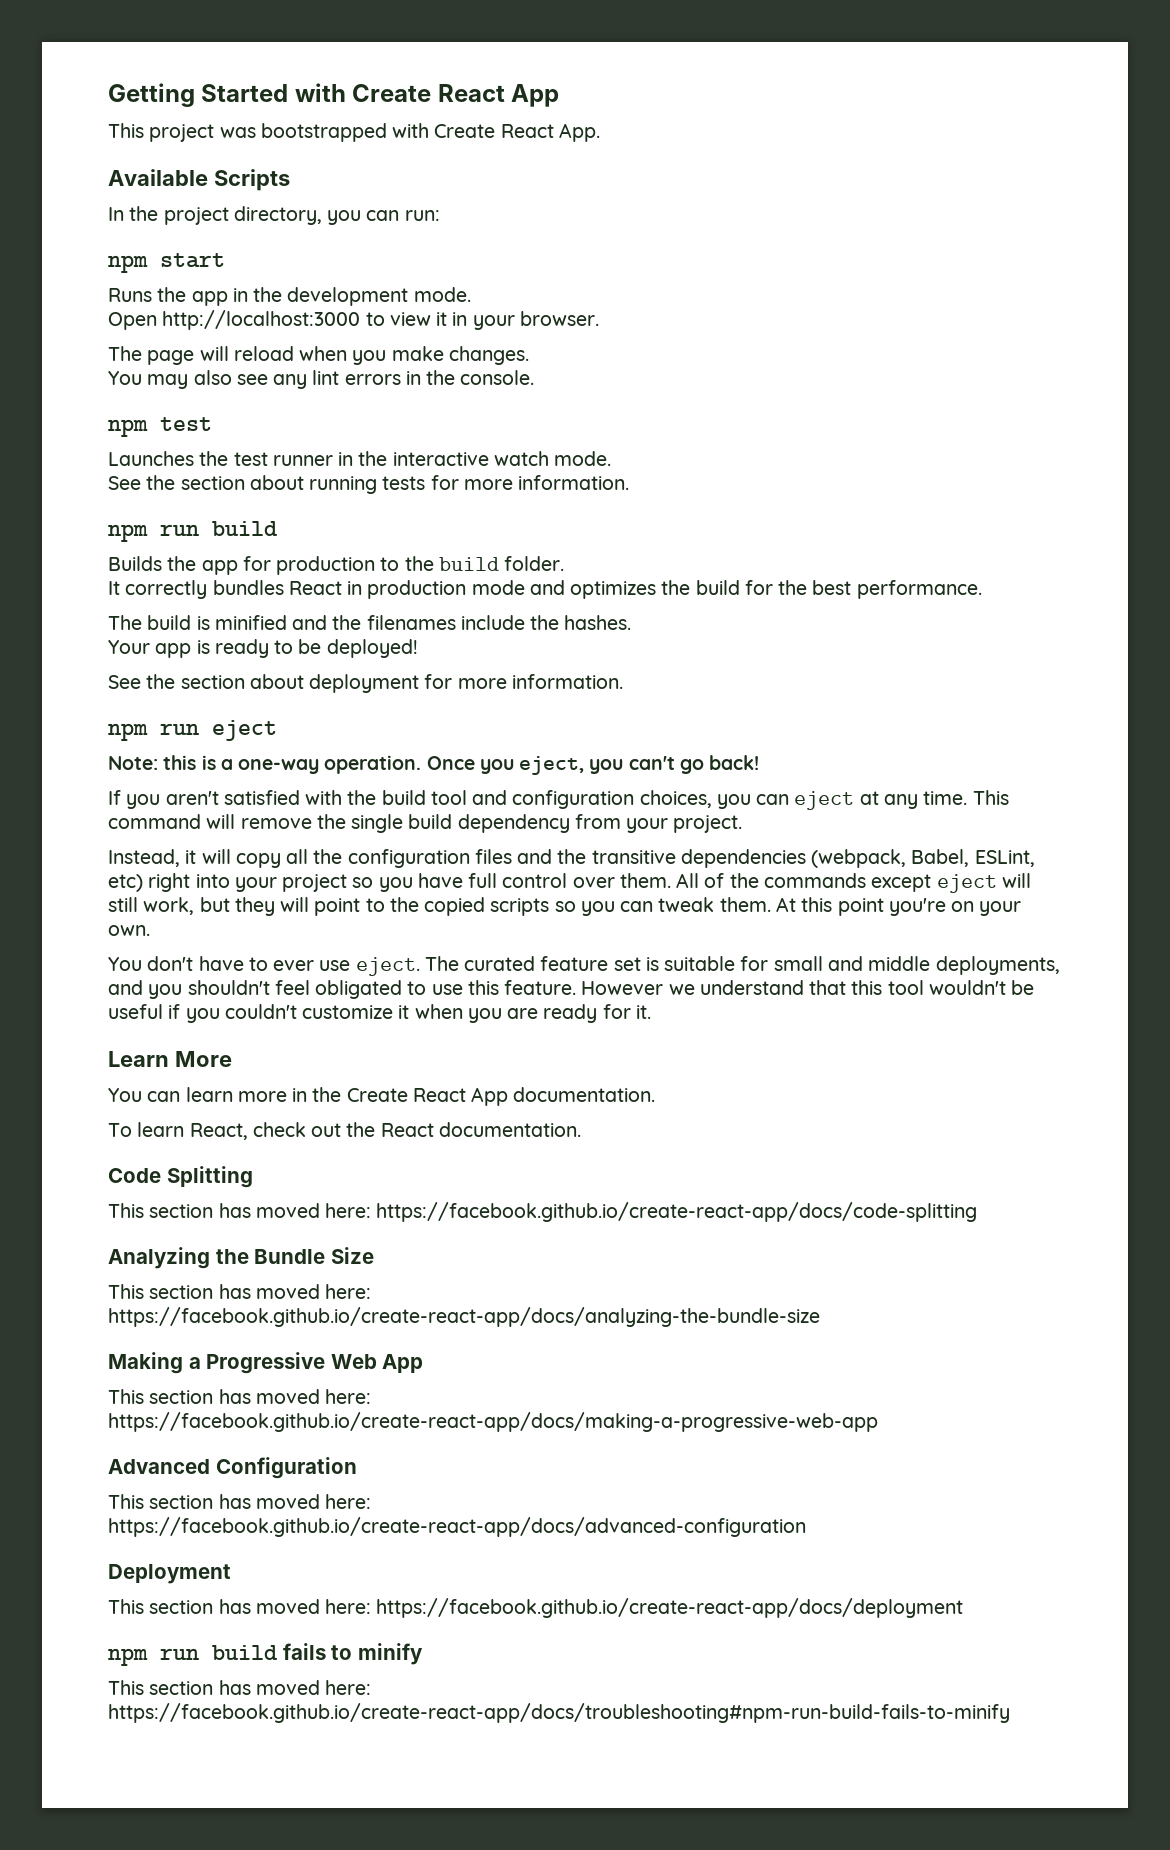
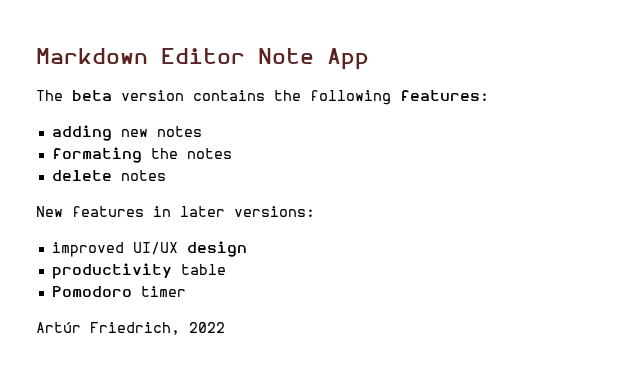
- Getting Started with Create React App
- This project was bootstrapped with Create React App.
- Available Scripts
- In the project directory, you can run:
- npm start
- Runs the app in the development mode.
- Open http://localhost:3000 to view it in your browser.
- The page will reload when you make changes.
- You may also see any lint errors in the console.
- npm test
- Launches the test runner in the interactive watch mode.
- See the section about running tests for more information.
- npm run build
- Builds the app for production to the build folder.
- It correctly bundles React in production mode and optimizes the build for the best performance.
- The build is minified and the filenames include the hashes.
- Your app is ready to be deployed!
- See the section about deployment for more information.
- npm run eject
- Note: this is a one-way operation. Once you eject, you can't go back!
- If you aren't satisfied with the build tool and configuration choices, you can eject at any time. This command will remove the single build dependency from your project.
- Instead, it will copy all the configuration files and the transitive dependencies (webpack, Babel, ESLint, etc) right into your project so you have full control over them. All of the commands except eject will still work, but they will point to the copied scripts so you can tweak them. At this point you're on your own.
- You don't have to ever use eject. The curated feature set is suitable for small and middle deployments, and you shouldn't feel obligated to use this feature. However we understand that this tool wouldn't be useful if you couldn't customize it when you are ready for it.
- Learn More
- You can learn more in the Create React App documentation.
- To learn React, check out the React documentation.
- Code Splitting
- This section has moved here: https://facebook.github.io/create-react-app/docs/code-splitting
- Analyzing the Bundle Size
- This section has moved here: https://facebook.github.io/create-react-app/docs/analyzing-the-bundle-size
- Making a Progressive Web App
- This section has moved here: https://facebook.github.io/create-react-app/docs/making-a-progressive-web-app
- Advanced Configuration
- This section has moved here: https://facebook.github.io/create-react-app/docs/advanced-configuration
- Deployment
- This section has moved here: https://facebook.github.io/create-react-app/docs/deployment
- npm run build fails to minify
- This section has moved here: https://facebook.github.io/create-react-app/docs/troubleshooting#npm-run-build-fails-to-minify
+ Markdown Editor Note App
+ The beta version contains the following features:
+ adding new notes
+ formating the notes
+ delete notes
+ New features in later versions:
+ improved UI/UX design
+ productivity table
+ Pomodoro timer
+ Artúr Friedrich, 2022

